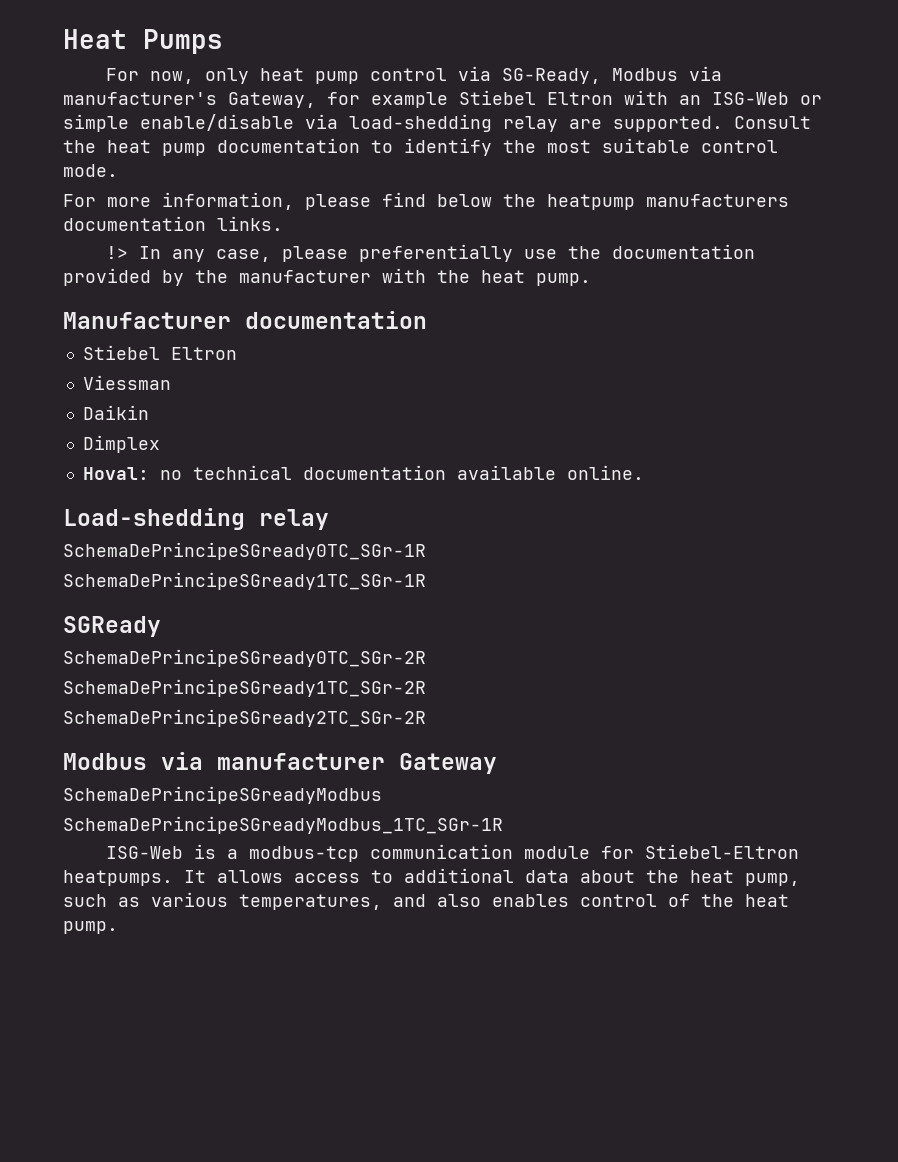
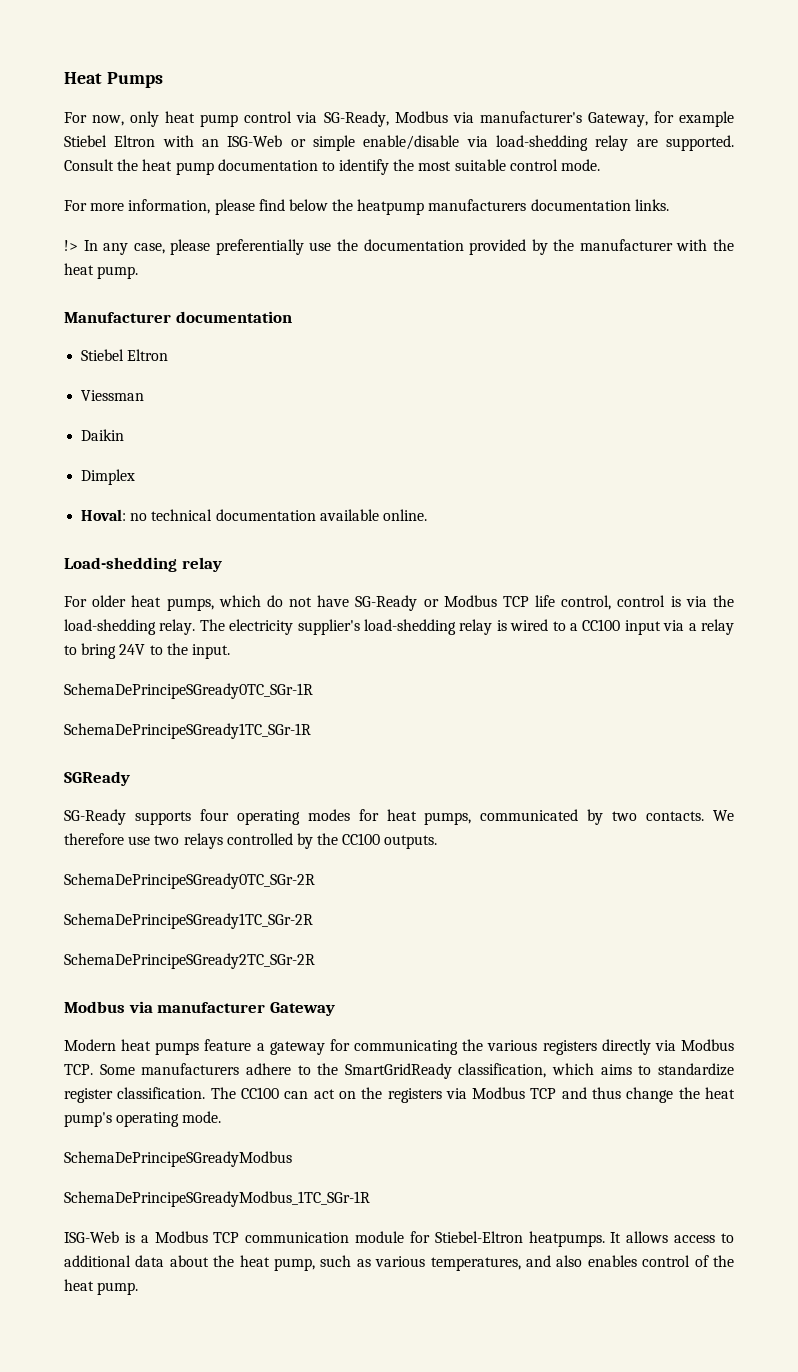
+ For older heat pumps, which do not have SG-Ready or Modbus TCP life control, control is via the load-shedding relay. The electricity supplier's load-shedding relay is wired to a CC100 input via a relay to bring 24V to the input.
  SchemaDePrincipeSGready0TC_SGr-1R
  SchemaDePrincipeSGready1TC_SGr-1R
  SGReady
+ SG-Ready supports four operating modes for heat pumps, communicated by two contacts. We therefore use two relays controlled by the CC100 outputs.
+ Modern heat pumps feature a gateway for communicating the various registers directly via Modbus TCP. Some manufacturers adhere to the SmartGridReady classification, which aims to standardize register classification. The CC100 can act on the registers via Modbus TCP and thus change the heat pump's operating mode.
- ISG-Web is a modbus-tcp communication module for Stiebel-Eltron heatpumps.
+ ISG-Web is a Modbus TCP communication module for Stiebel-Eltron heatpumps.

